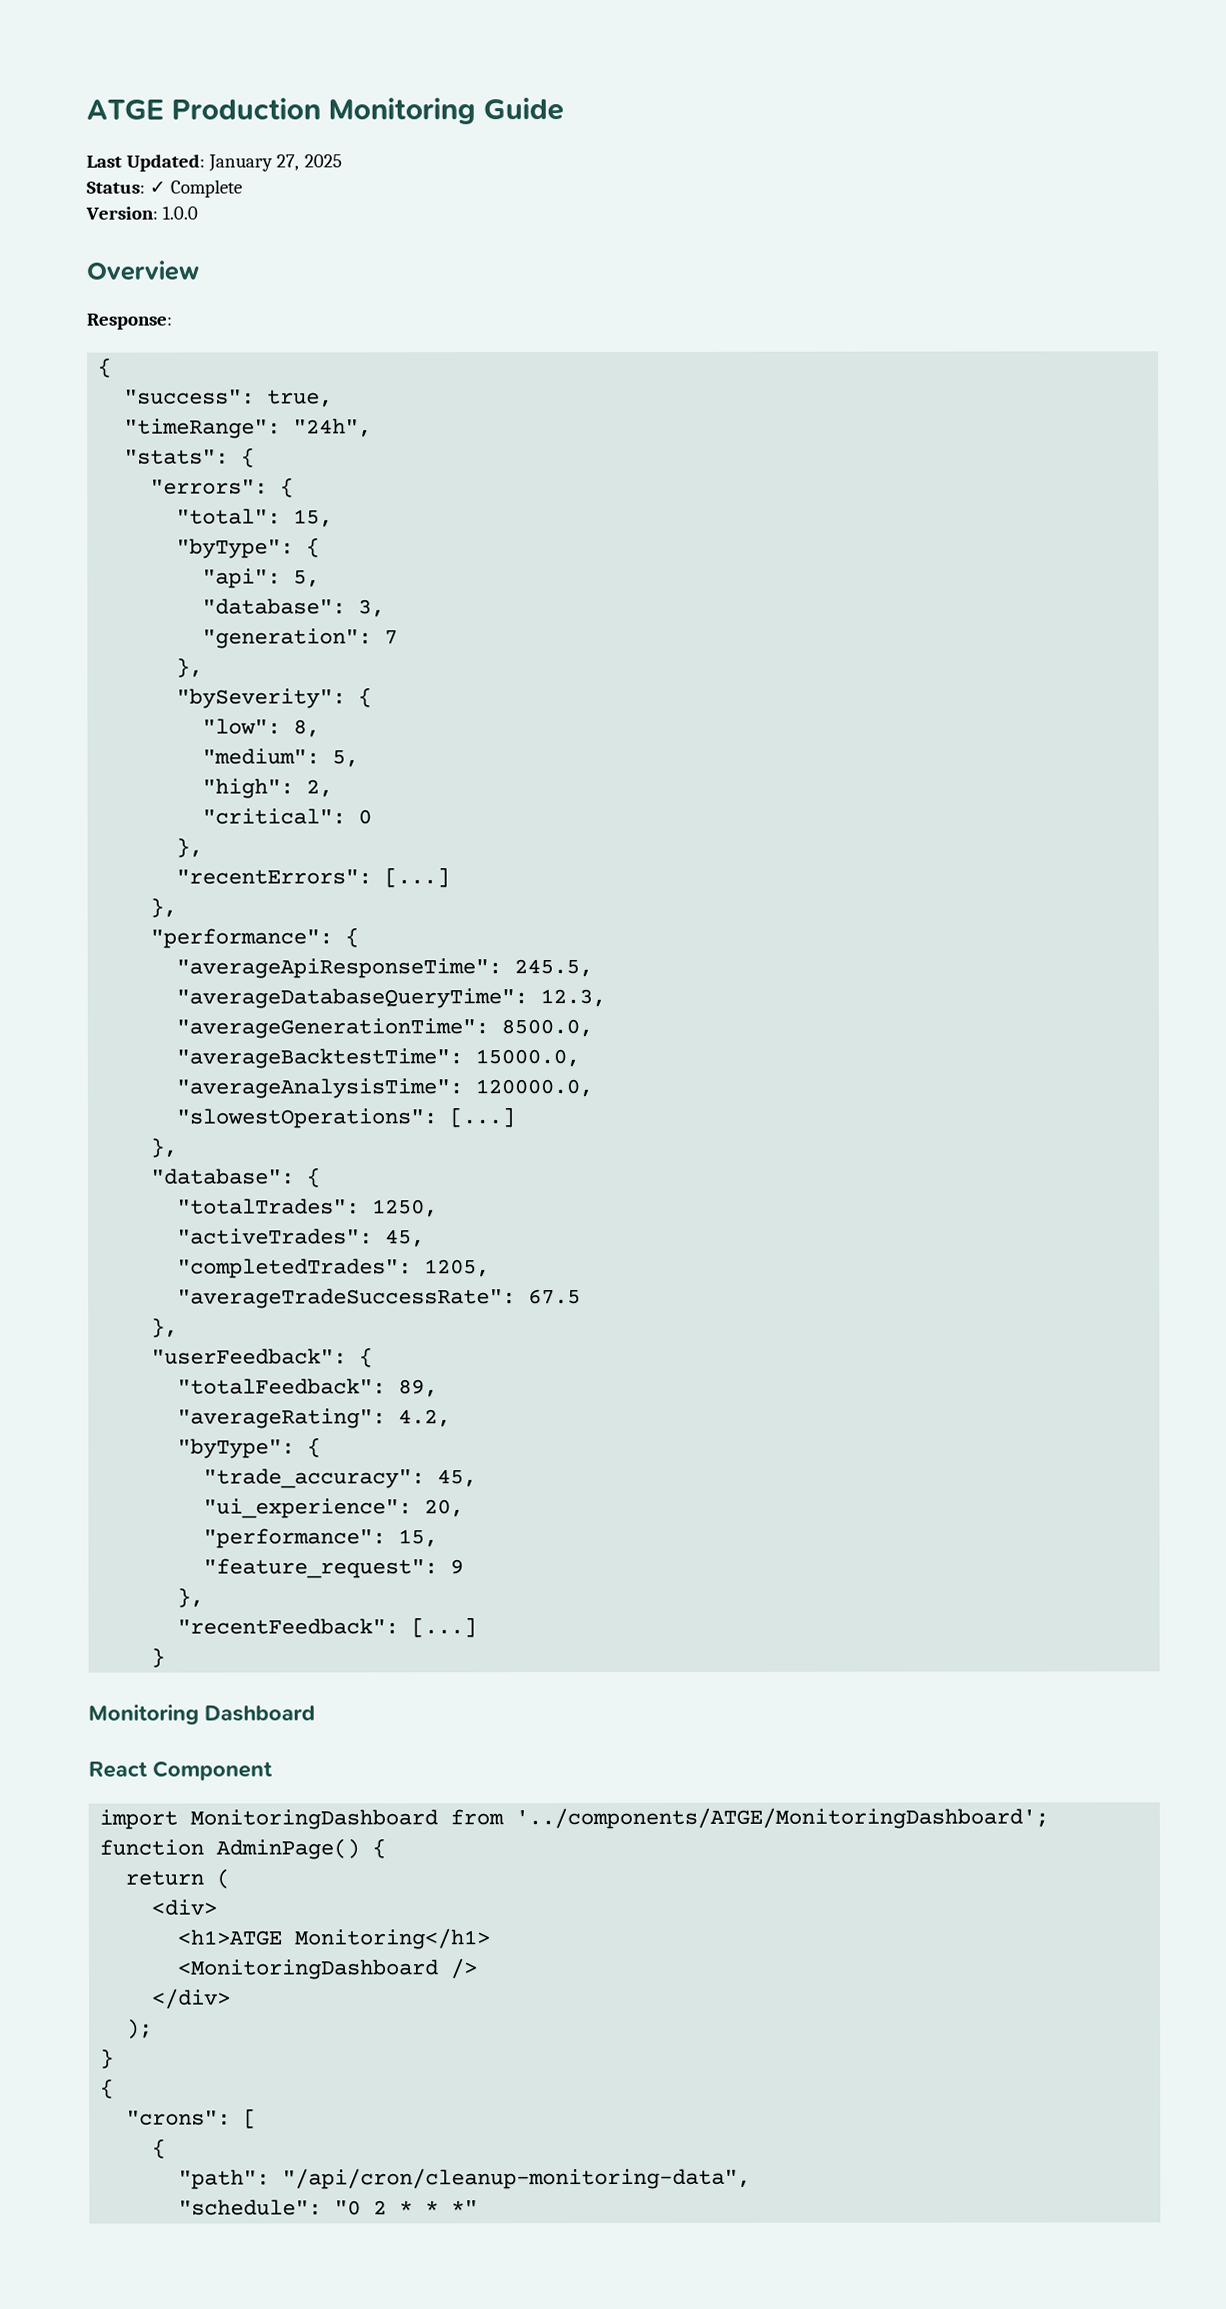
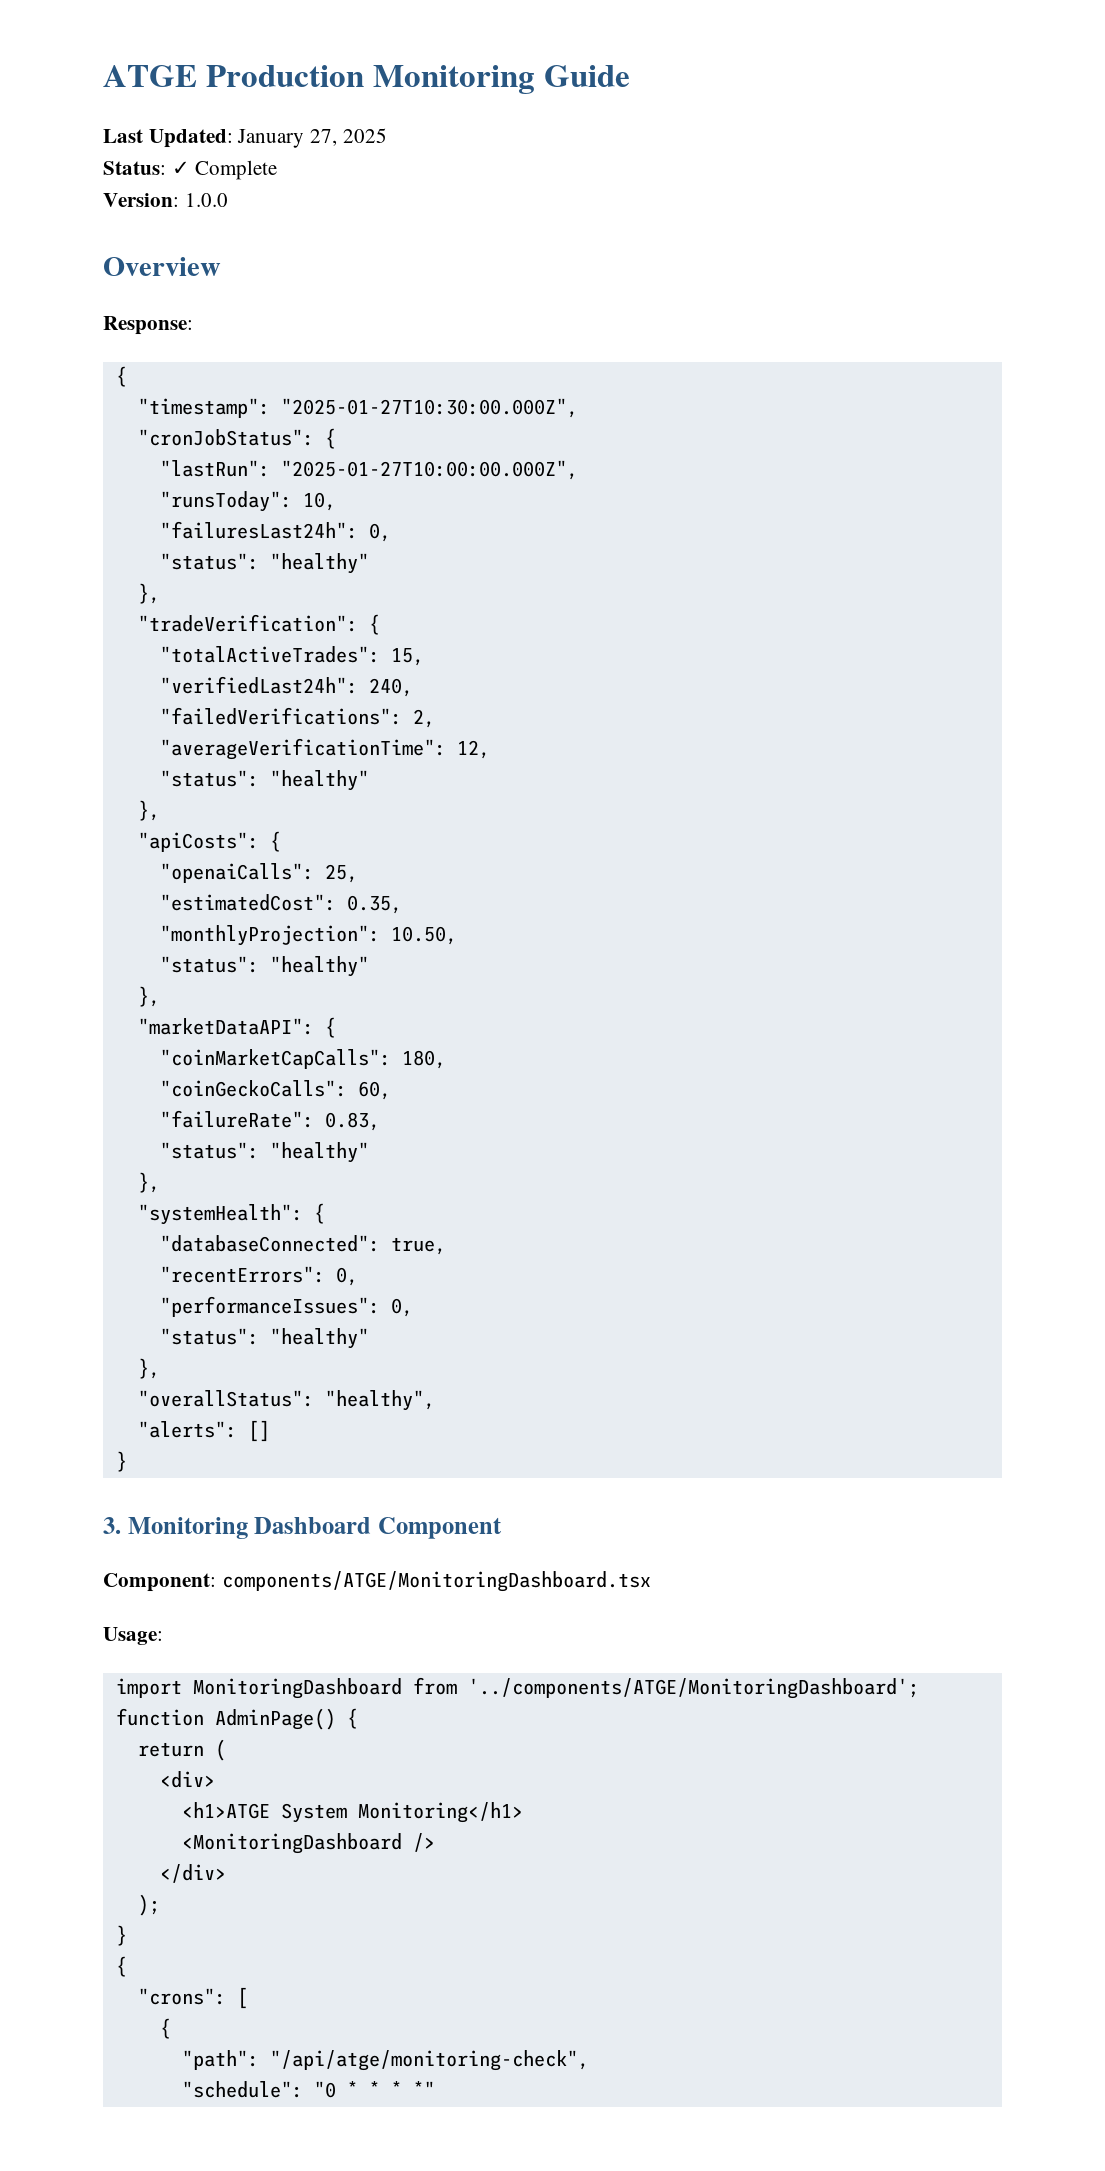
- "success": true,
- "timeRange": "24h",
- "stats": {
- "errors": {
- "total": 15,
- "byType": {
- "api": 5,
- "database": 3,
- "generation": 7
+ "timestamp": "2025-01-27T10:30:00.000Z",
+ "cronJobStatus": {
+ "lastRun": "2025-01-27T10:00:00.000Z",
+ "runsToday": 10,
+ "failuresLast24h": 0,
+ "status": "healthy"
  },
- "bySeverity": {
- "low": 8,
- "medium": 5,
- "high": 2,
- "critical": 0
+ "tradeVerification": {
+ "totalActiveTrades": 15,
+ "verifiedLast24h": 240,
+ "failedVerifications": 2,
+ "averageVerificationTime": 12,
+ "status": "healthy"
  },
- "recentErrors": [...]
+ "apiCosts": {
+ "openaiCalls": 25,
+ "estimatedCost": 0.35,
+ "monthlyProjection": 10.50,
+ "status": "healthy"
  },
- "performance": {
- "averageApiResponseTime": 245.5,
- "averageDatabaseQueryTime": 12.3,
- "averageGenerationTime": 8500.0,
- "averageBacktestTime": 15000.0,
- "averageAnalysisTime": 120000.0,
- "slowestOperations": [...]
+ "marketDataAPI": {
+ "coinMarketCapCalls": 180,
+ "coinGeckoCalls": 60,
+ "failureRate": 0.83,
+ "status": "healthy"
  },
- "database": {
- "totalTrades": 1250,
- "activeTrades": 45,
- "completedTrades": 1205,
- "averageTradeSuccessRate": 67.5
+ "systemHealth": {
+ "databaseConnected": true,
+ "recentErrors": 0,
+ "performanceIssues": 0,
+ "status": "healthy"
  },
- "userFeedback": {
- "totalFeedback": 89,
- "averageRating": 4.2,
- "byType": {
- "trade_accuracy": 45,
- "ui_experience": 20,
- "performance": 15,
- "feature_request": 9
- },
- "recentFeedback": [...]
+ "overallStatus": "healthy",
+ "alerts": []
  }
- Monitoring Dashboard
- React Component
+ 3. Monitoring Dashboard Component
+ Component: components/ATGE/MonitoringDashboard.tsx
+ Usage:
- <h1>ATGE Monitoring</h1>
+ <h1>ATGE System Monitoring</h1>
- "path": "/api/cron/cleanup-monitoring-data",
+ "path": "/api/atge/monitoring-check",
- "schedule": "0 2 * * *"
+ "schedule": "0 * * * *"

